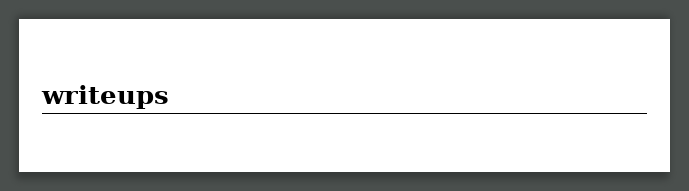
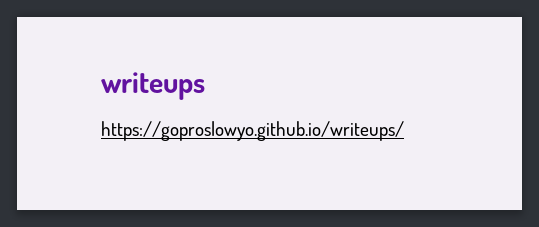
+ https://goproslowyo.github.io/writeups/

